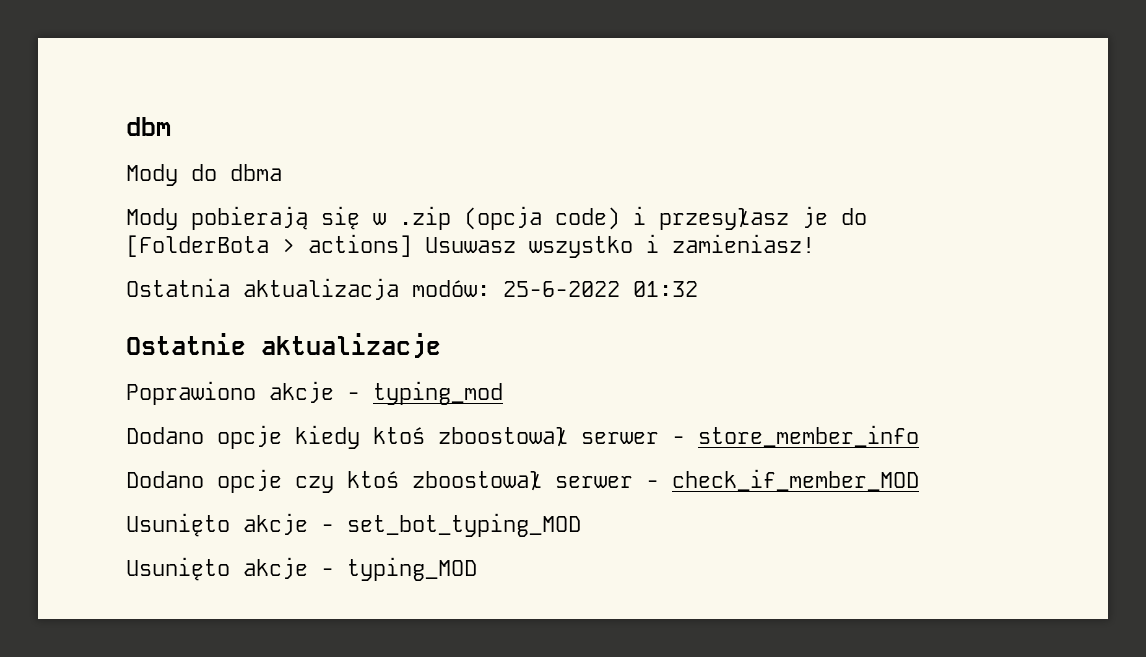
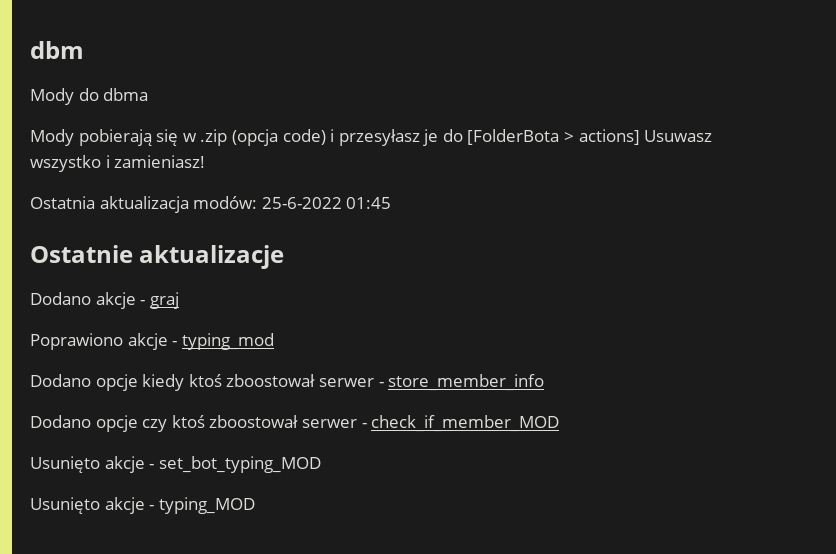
- Ostatnia aktualizacja modów: 25-6-2022 01:32
+ Ostatnia aktualizacja modów: 25-6-2022 01:45
+ Dodano akcje - graj

